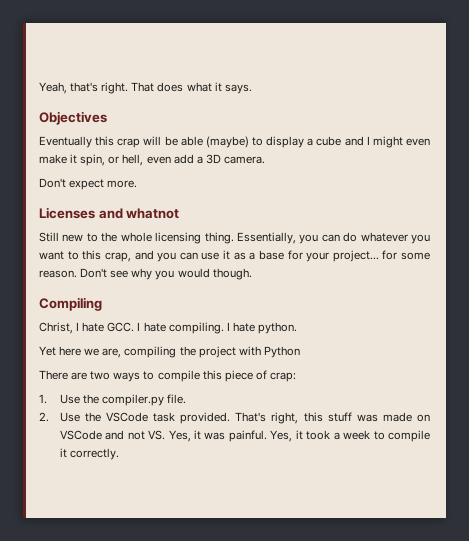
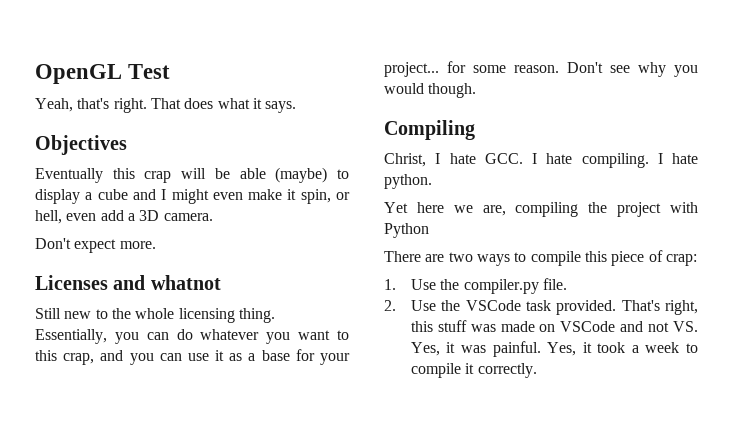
+ OpenGL Test

